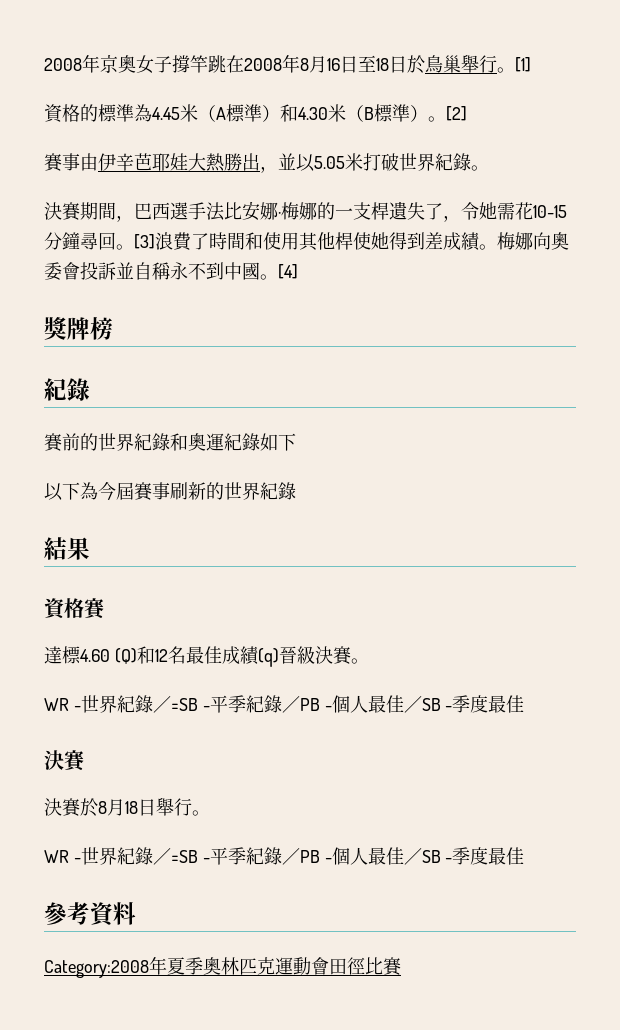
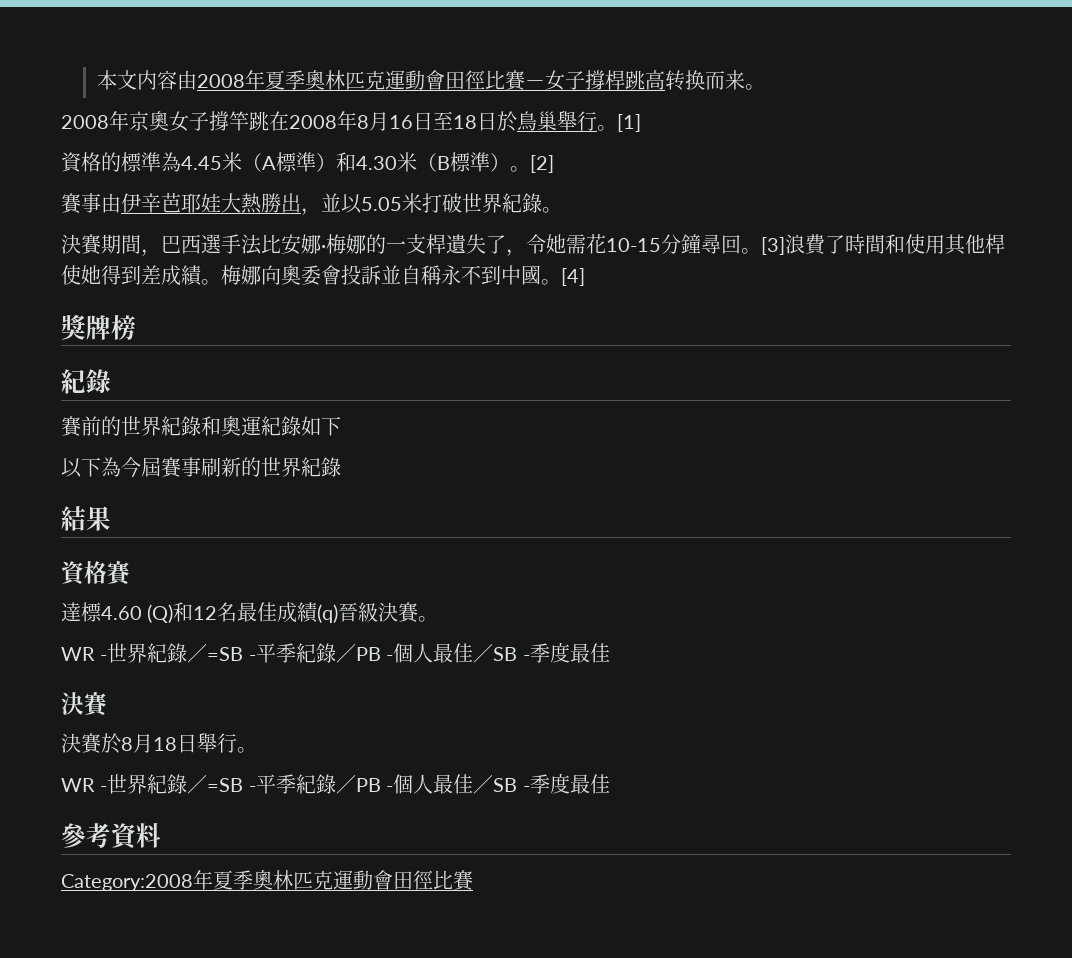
+ 本文内容由2008年夏季奧林匹克運動會田徑比賽－女子撐桿跳高转换而来。

